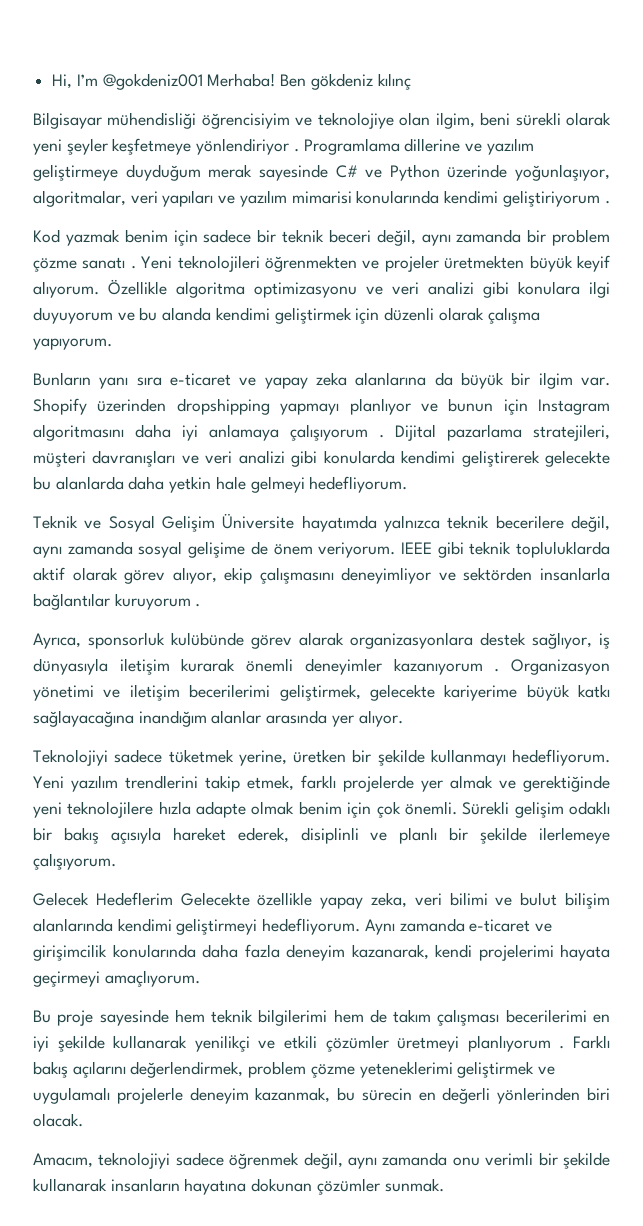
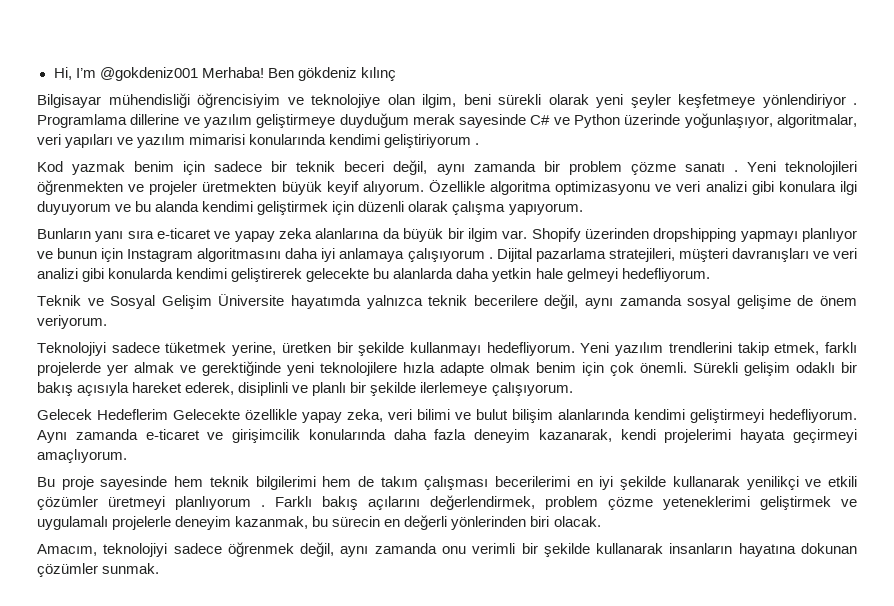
- IEEE gibi teknik topluluklarda aktif olarak görev alıyor, ekip çalışmasını deneyimliyor ve sektörden insanlarla bağlantılar kuruyorum .
- Ayrıca, sponsorluk kulübünde görev alarak organizasyonlara destek sağlıyor, iş dünyasıyla iletişim kurarak önemli deneyimler kazanıyorum . Organizasyon yönetimi ve iletişim becerilerimi geliştirmek, gelecekte kariyerime büyük katkı sağlayacağına inandığım alanlar arasında yer alıyor.

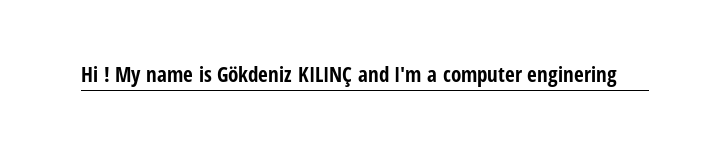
- Hi, I’m @gokdeniz001 Merhaba! Ben gökdeniz kılınç
- Bilgisayar mühendisliği öğrencisiyim ve teknolojiye olan ilgim, beni sürekli olarak yeni şeyler keşfetmeye yönlendiriyor . Programlama dillerine ve yazılım geliştirmeye duyduğum merak sayesinde C# ve Python üzerinde yoğunlaşıyor, algoritmalar, veri yapıları ve yazılım mimarisi konularında kendimi geliştiriyorum .
- Kod yazmak benim için sadece bir teknik beceri değil, aynı zamanda bir problem çözme sanatı . Yeni teknolojileri öğrenmekten ve projeler üretmekten büyük keyif alıyorum. Özellikle algoritma optimizasyonu ve veri analizi gibi konulara ilgi duyuyorum ve bu alanda kendimi geliştirmek için düzenli olarak çalışma yapıyorum.
- Bunların yanı sıra e-ticaret ve yapay zeka alanlarına da büyük bir ilgim var. Shopify üzerinden dropshipping yapmayı planlıyor ve bunun için Instagram algoritmasını daha iyi anlamaya çalışıyorum . Dijital pazarlama stratejileri, müşteri davranışları ve veri analizi gibi konularda kendimi geliştirerek gelecekte bu alanlarda daha yetkin hale gelmeyi hedefliyorum.
- Teknik ve Sosyal Gelişim Üniversite hayatımda yalnızca teknik becerilere değil, aynı zamanda sosyal gelişime de önem veriyorum.
- Teknolojiyi sadece tüketmek yerine, üretken bir şekilde kullanmayı hedefliyorum. Yeni yazılım trendlerini takip etmek, farklı projelerde yer almak ve gerektiğinde yeni teknolojilere hızla adapte olmak benim için çok önemli. Sürekli gelişim odaklı bir bakış açısıyla hareket ederek, disiplinli ve planlı bir şekilde ilerlemeye çalışıyorum.
- Gelecek Hedeflerim Gelecekte özellikle yapay zeka, veri bilimi ve bulut bilişim alanlarında kendimi geliştirmeyi hedefliyorum. Aynı zamanda e-ticaret ve girişimcilik konularında daha fazla deneyim kazanarak, kendi projelerimi hayata geçirmeyi amaçlıyorum.
- Bu proje sayesinde hem teknik bilgilerimi hem de takım çalışması becerilerimi en iyi şekilde kullanarak yenilikçi ve etkili çözümler üretmeyi planlıyorum . Farklı bakış açılarını değerlendirmek, problem çözme yeteneklerimi geliştirmek ve uygulamalı projelerle deneyim kazanmak, bu sürecin en değerli yönlerinden biri olacak.
- Amacım, teknolojiyi sadece öğrenmek değil, aynı zamanda onu verimli bir şekilde kullanarak insanların hayatına dokunan çözümler sunmak.
+ Hi ! My name is Gökdeniz KILINÇ and I'm a computer enginering

